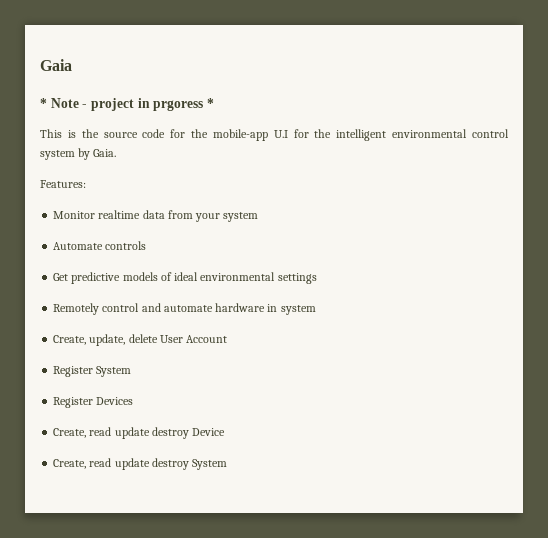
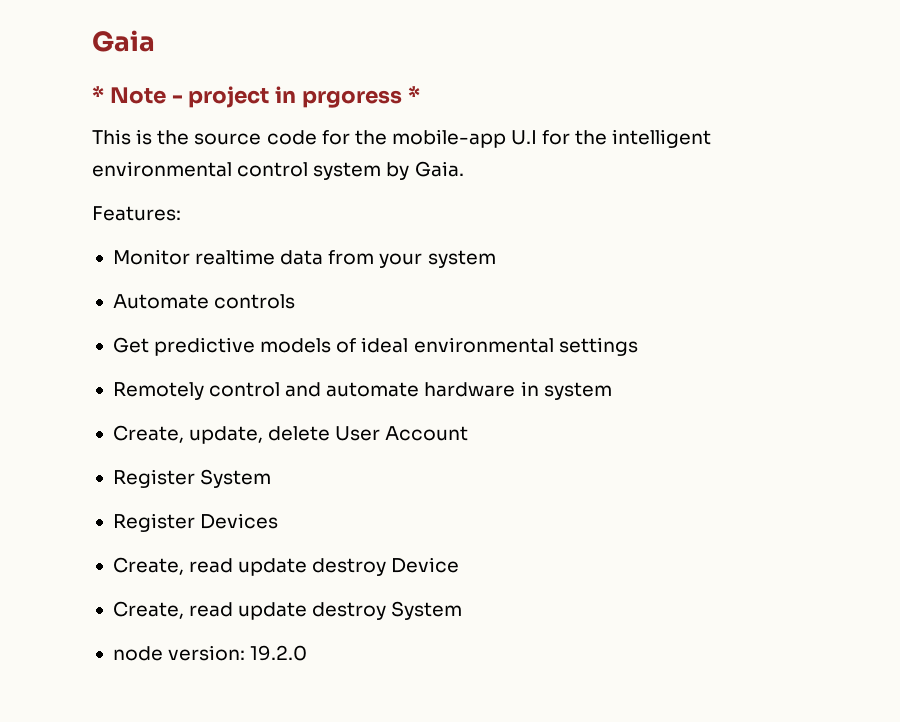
+ node version: 19.2.0

